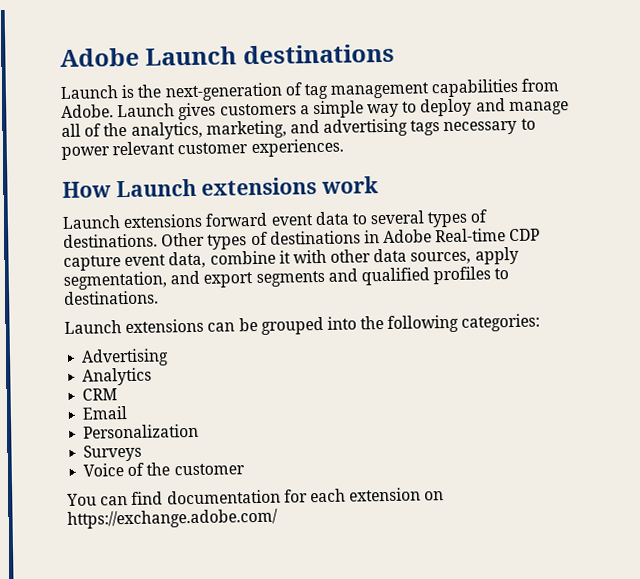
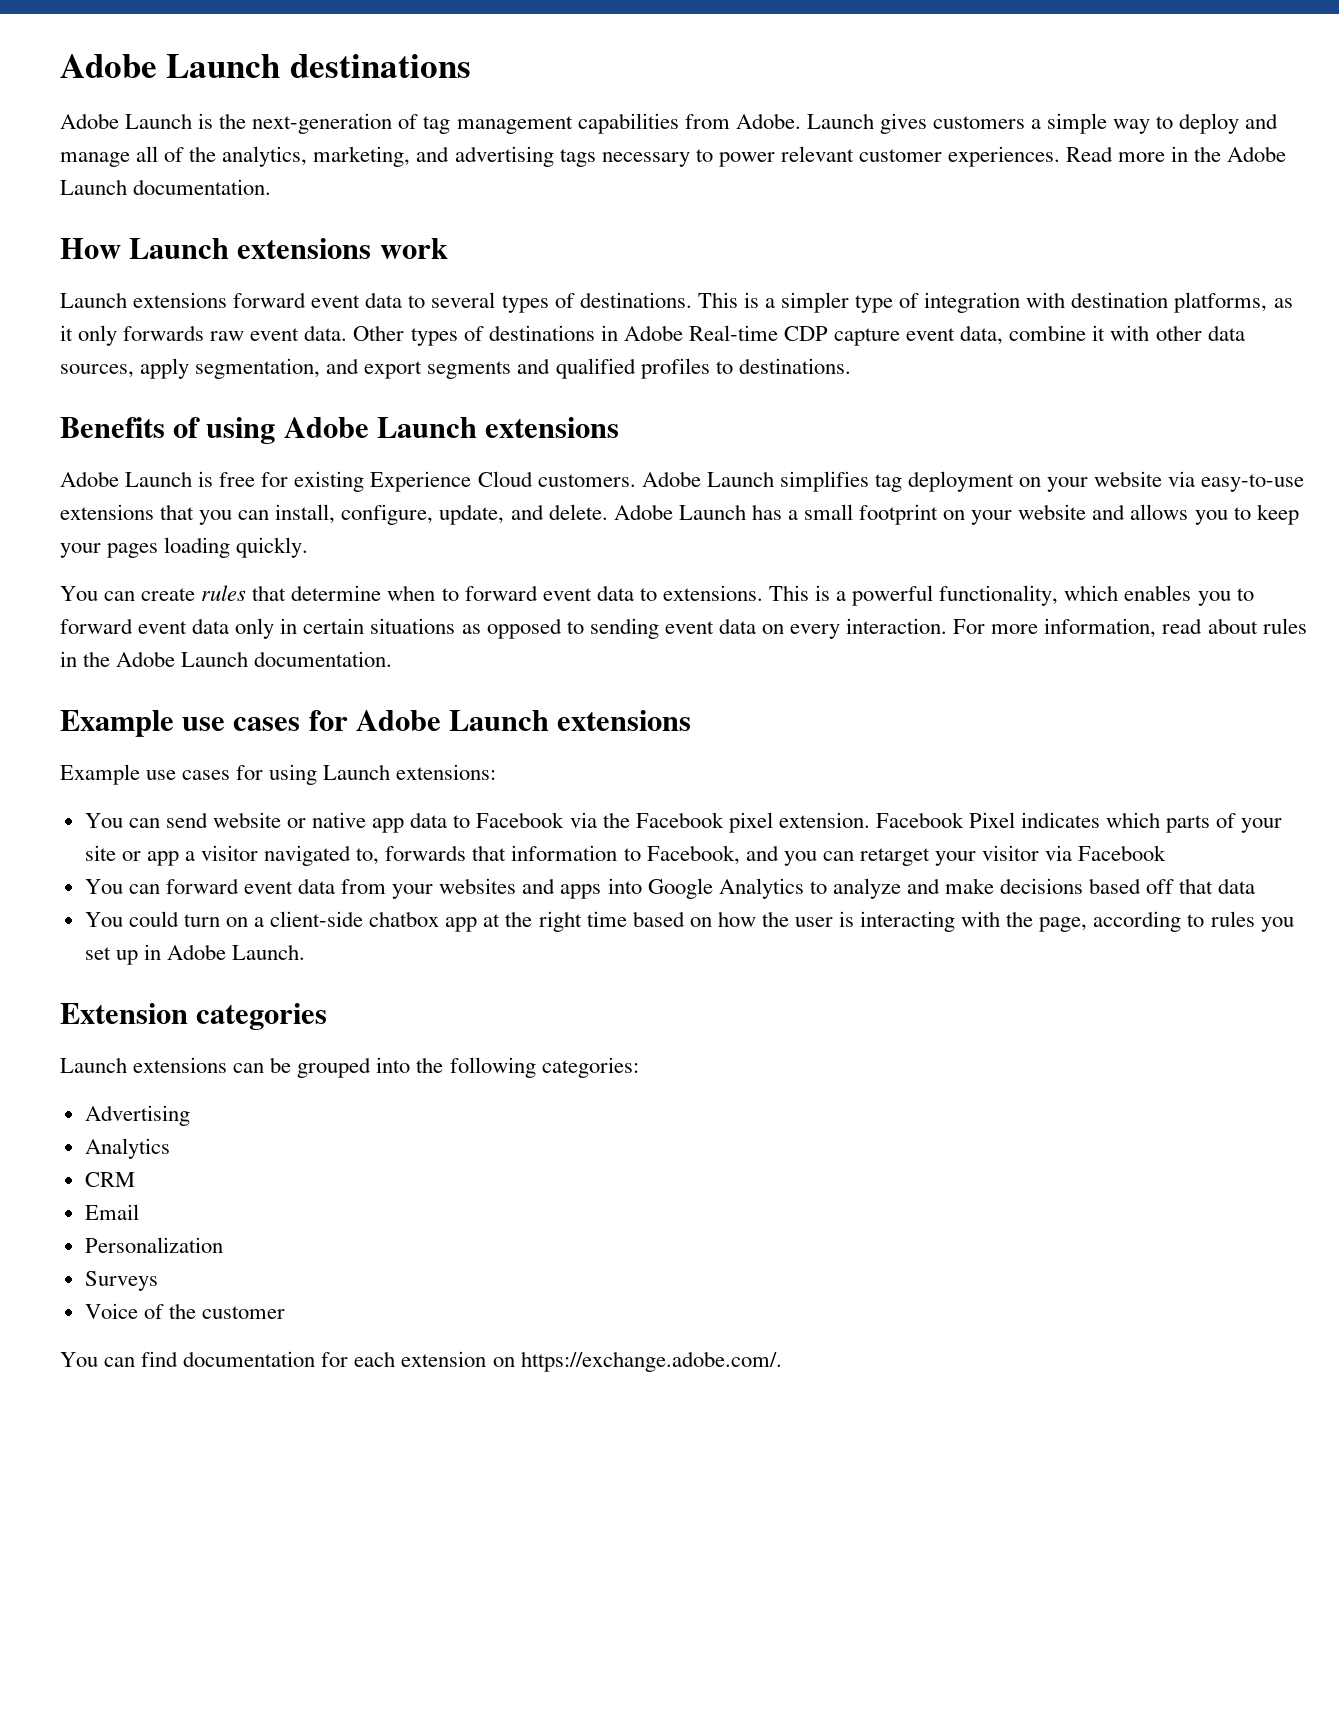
- Launch is the next-generation of tag management capabilities from Adobe.
+ Adobe Launch is the next-generation of tag management capabilities from Adobe.
+ Read more in the Adobe Launch documentation.
+ This is a simpler type of integration with destination platforms, as it only forwards raw event data.
+ Benefits of using Adobe Launch extensions
+ Adobe Launch is free for existing Experience Cloud customers. Adobe Launch simplifies tag deployment on your website via easy-to-use extensions that you can install, configure, update, and delete. Adobe Launch has a small footprint on your website and allows you to keep your pages loading quickly.
+ You can create rules that determine when to forward event data to extensions. This is a powerful functionality, which enables you to forward event data only in certain situations as opposed to sending event data on every interaction. For more information, read about rules in the Adobe Launch documentation.
+ Example use cases for Adobe Launch extensions
+ Example use cases for using Launch extensions:
+ You can send website or native app data to Facebook via the Facebook pixel extension. Facebook Pixel indicates which parts of your site or app a visitor navigated to, forwards that information to Facebook, and you can retarget your visitor via Facebook
+ You can forward event data from your websites and apps into Google Analytics to analyze and make decisions based off that data
+ You could turn on a client-side chatbox app at the right time based on how the user is interacting with the page, according to rules you set up in Adobe Launch.
+ Extension categories
- You can find documentation for each extension on https://exchange.adobe.com/
+ You can find documentation for each extension on https://exchange.adobe.com/.

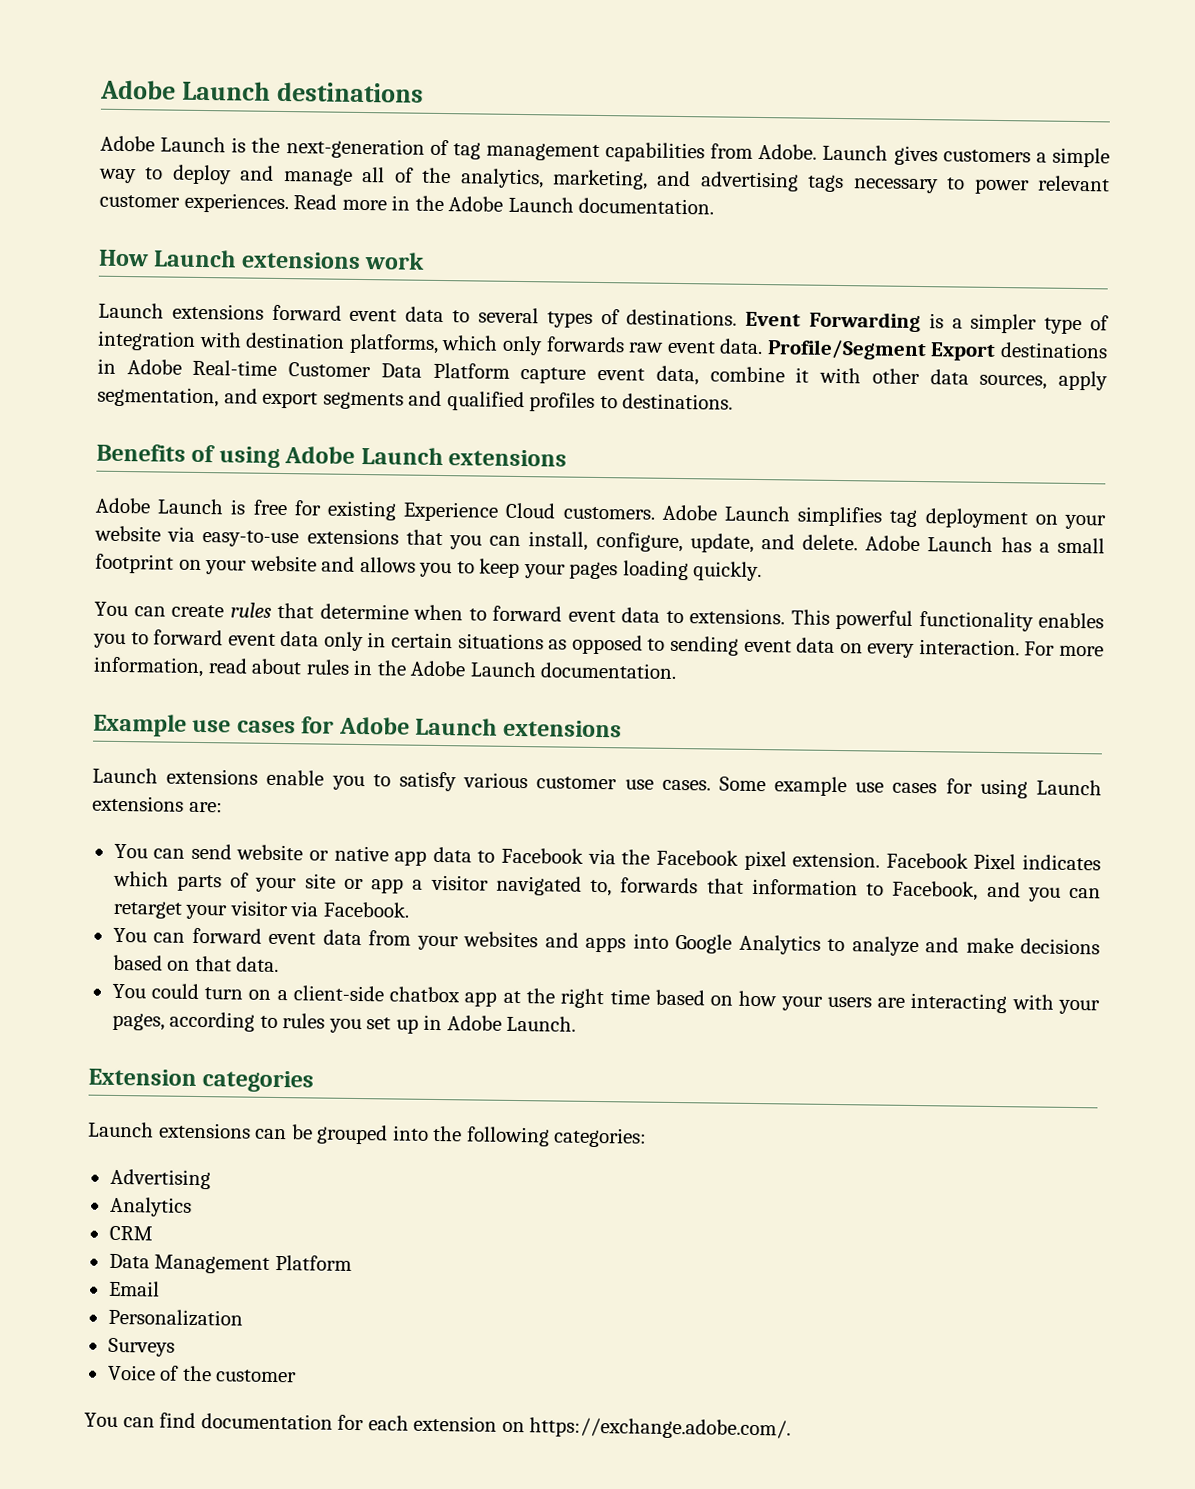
- This is a simpler type of integration with destination platforms, as it only forwards raw event data.
+ Event Forwarding is a simpler type of integration with destination platforms, which only forwards raw event data.
- Other types of destinations in Adobe Real-time CDP capture event data, combine it with other data sources, apply segmentation, and export segments and qualified profiles to destinations.
+ Profile/Segment Export destinations in Adobe Real-time Customer Data Platform capture event data, combine it with other data sources, apply segmentation, and export segments and qualified profiles to destinations.
- This is a powerful functionality, which enables you to forward event data only in certain situations as opposed to sending event data on every interaction.
+ This powerful functionality enables you to forward event data only in certain situations as opposed to sending event data on every interaction.
- Example use cases for using Launch extensions:
+ Launch extensions enable you to satisfy various customer use cases. Some example use cases for using Launch extensions are:
- Facebook Pixel indicates which parts of your site or app a visitor navigated to, forwards that information to Facebook, and you can retarget your visitor via Facebook
+ Facebook Pixel indicates which parts of your site or app a visitor navigated to, forwards that information to Facebook, and you can retarget your visitor via Facebook.
- You can forward event data from your websites and apps into Google Analytics to analyze and make decisions based off that data
+ You can forward event data from your websites and apps into Google Analytics to analyze and make decisions based on that data.
- You could turn on a client-side chatbox app at the right time based on how the user is interacting with the page, according to rules you set up in Adobe Launch.
+ You could turn on a client-side chatbox app at the right time based on how your users are interacting with your pages, according to rules you set up in Adobe Launch.
+ Data Management Platform

